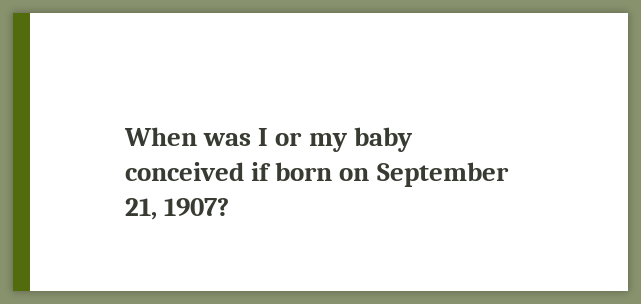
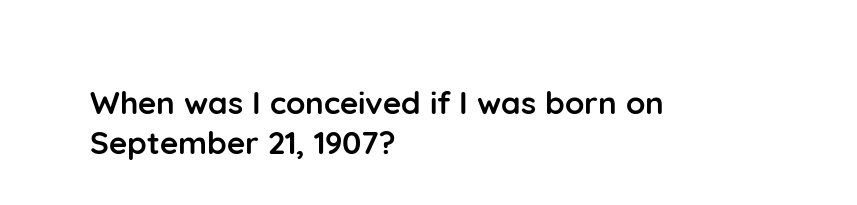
- When was I or my baby conceived if born on September 21, 1907?
+ When was I conceived if I was born on September 21, 1907?

